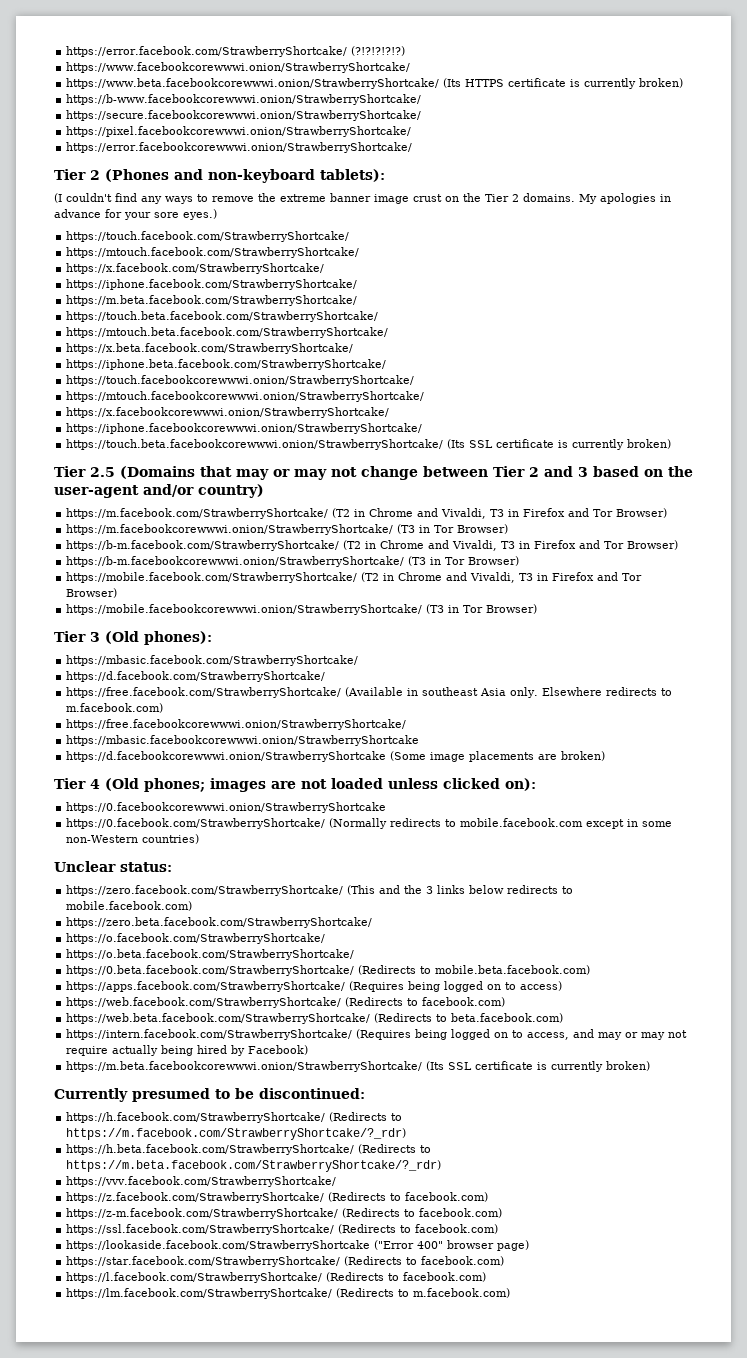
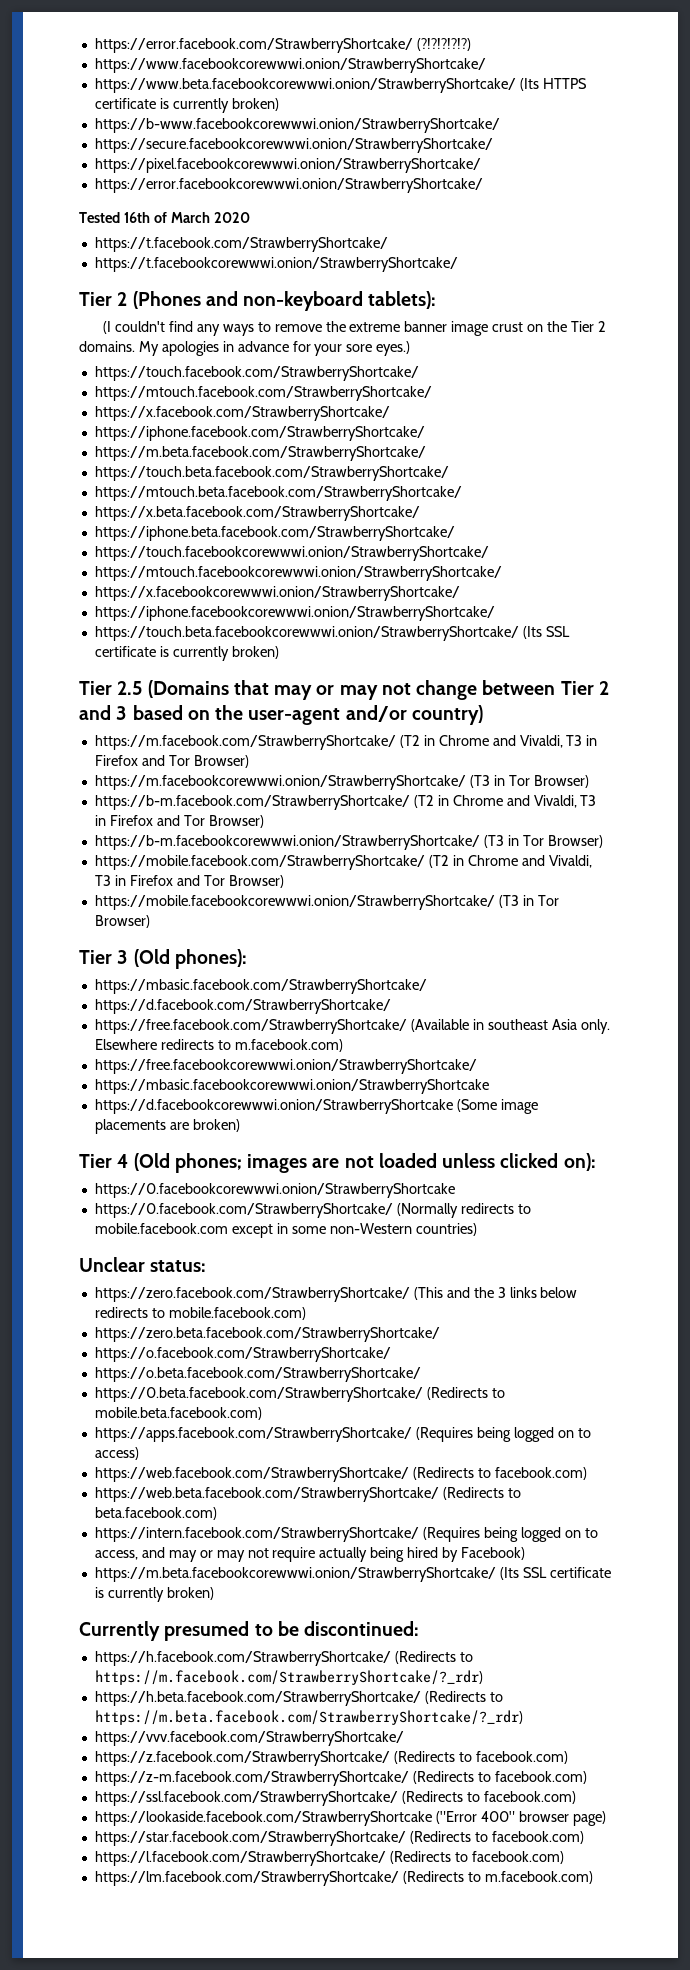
+ Tested 16th of March 2020
+ https://t.facebook.com/StrawberryShortcake/
+ https://t.facebookcorewwwi.onion/StrawberryShortcake/

